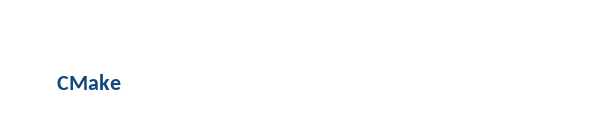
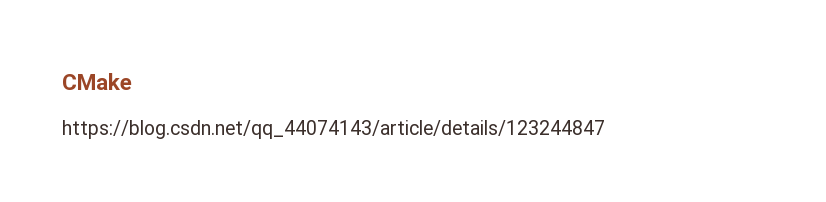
+ https://blog.csdn.net/qq_44074143/article/details/123244847

